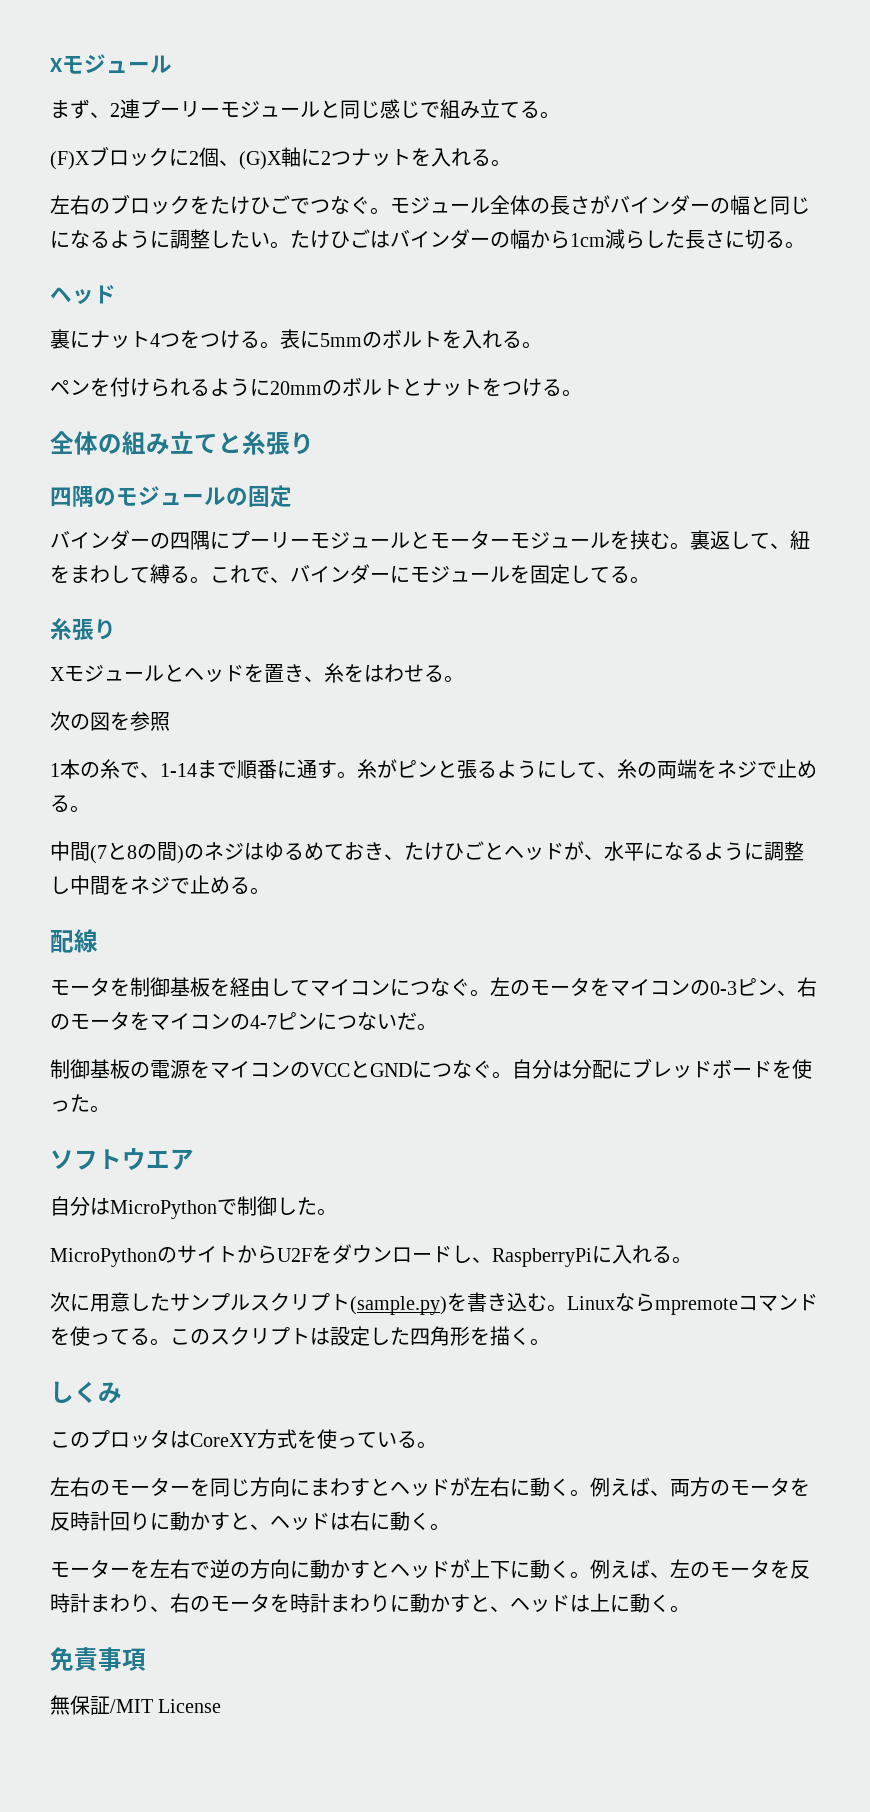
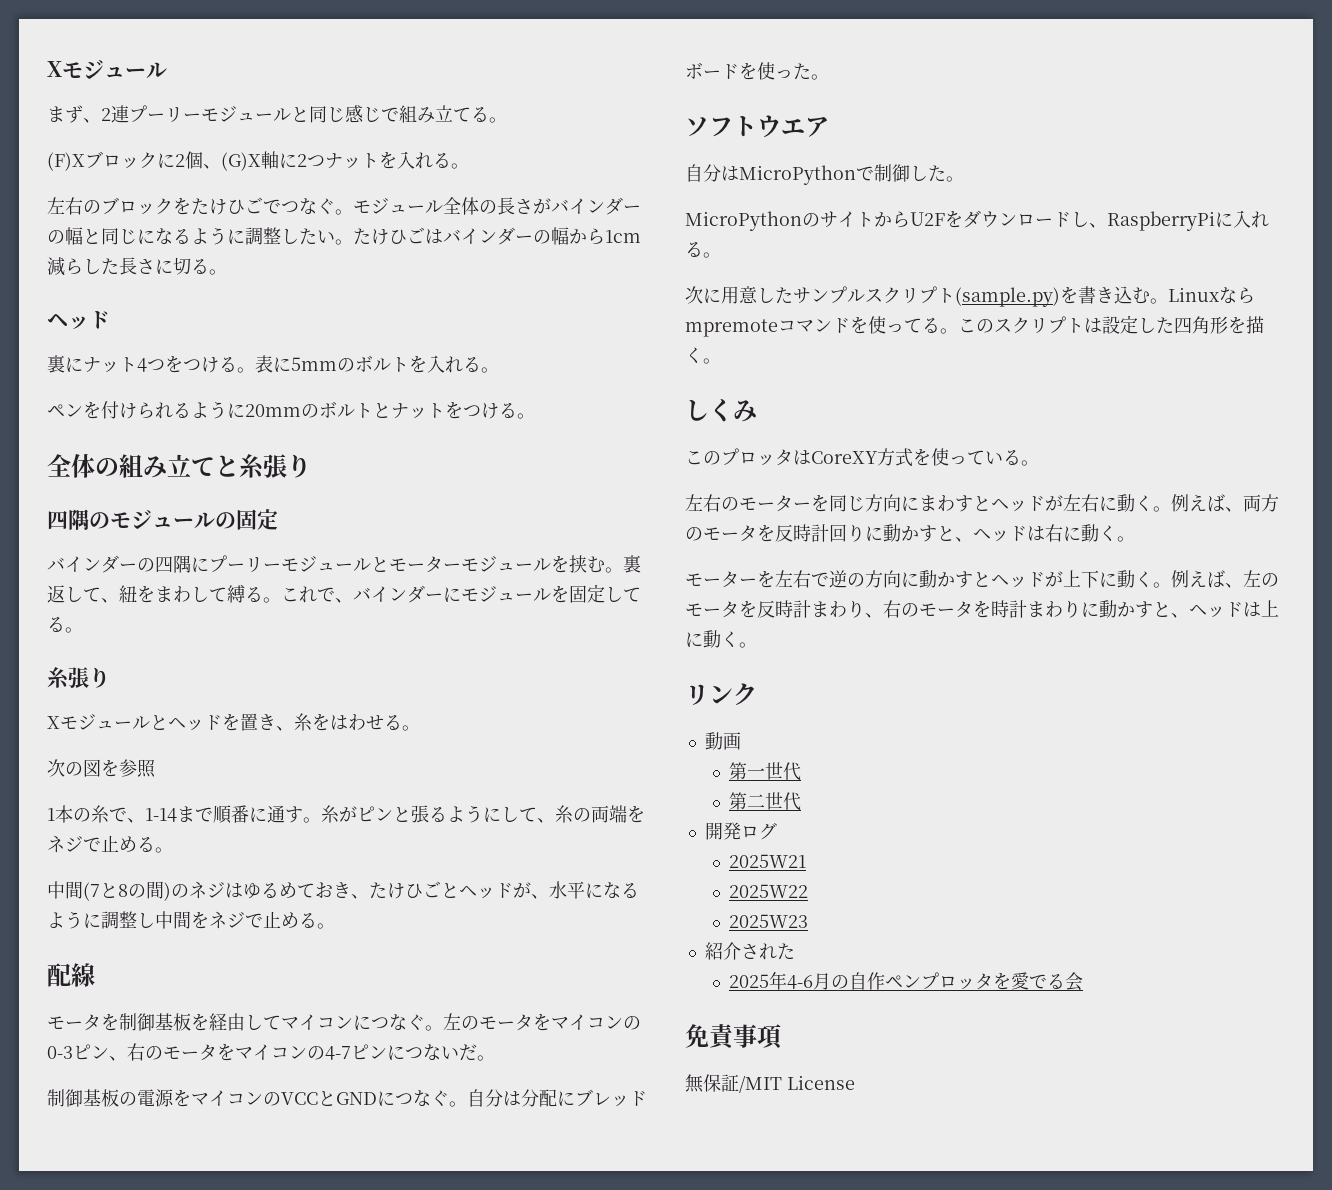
+ リンク
+ 動画
+ 第一世代
+ 第二世代
+ 開発ログ
+ 2025W21
+ 2025W22
+ 2025W23
+ 紹介された
+ 2025年4-6月の自作ペンプロッタを愛でる会

